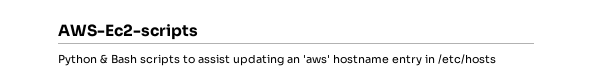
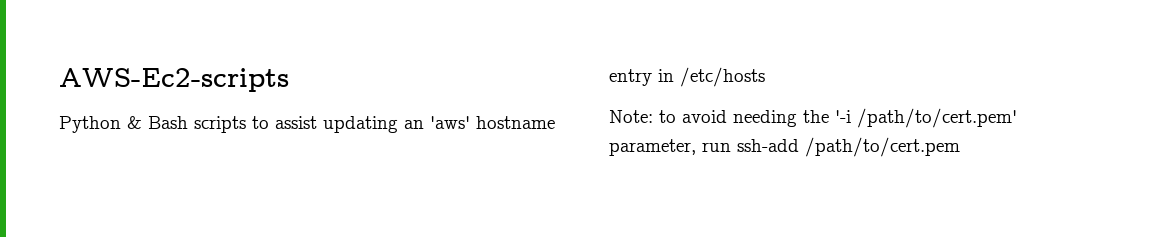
+ Note: to avoid needing the '-i /path/to/cert.pem' parameter, run ssh-add /path/to/cert.pem

